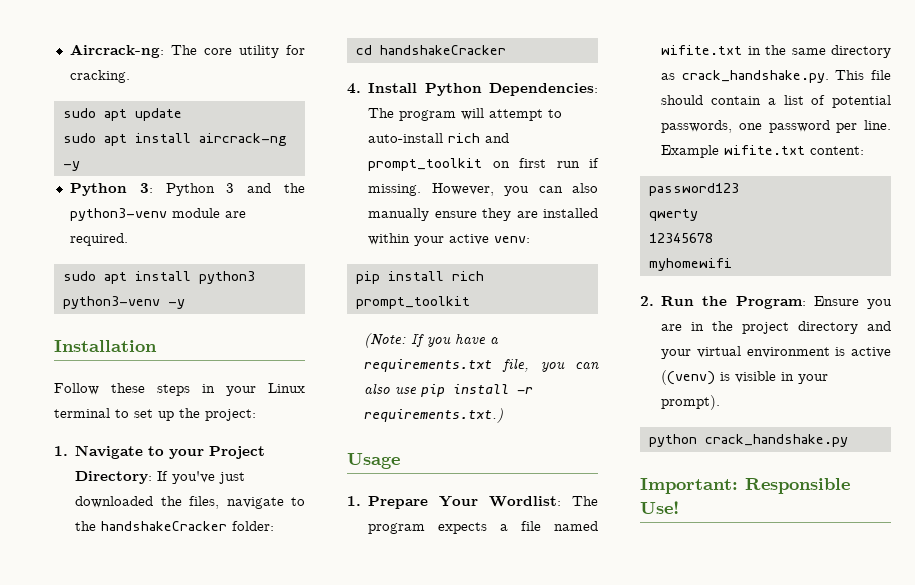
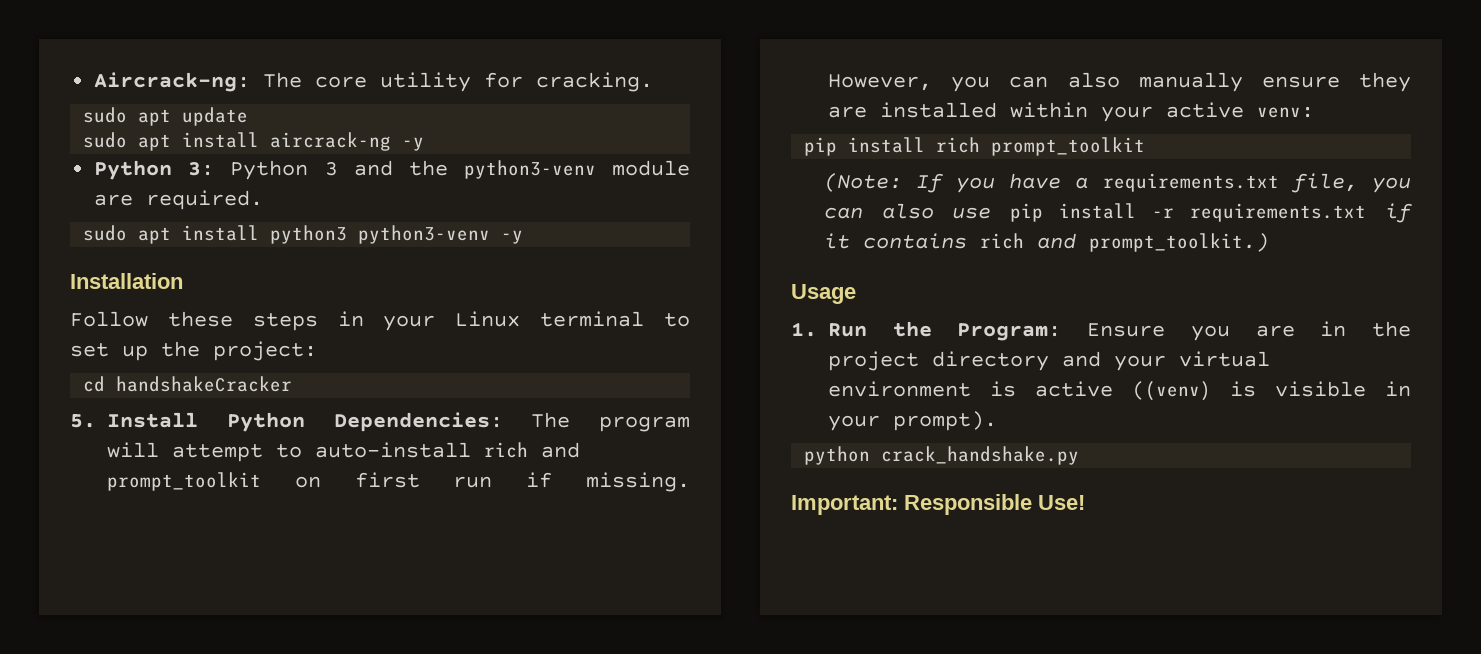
- 1. Navigate to your Project Directory: If you've just downloaded the files, navigate to the handshakeCracker folder:
- 4. Install Python Dependencies: The program will attempt to auto-install rich and prompt_toolkit on first run if missing.
+ 5. Install Python Dependencies: The program will attempt to auto-install rich and prompt_toolkit on first run if missing.
- (Note: If you have a requirements.txt file, you can also use pip install -r requirements.txt.)
+ (Note: If you have a requirements.txt file, you can also use pip install -r requirements.txt if it contains rich and prompt_toolkit.)
  Usage
- 1. Prepare Your Wordlist: The program expects a file named wifite.txt in the same directory as crack_handshake.py. This file should contain a list of potential passwords, one password per line. Example wifite.txt content:
- password123
- qwerty
- 12345678
- myhomewifi
- 2. Run the Program: Ensure you are in the project directory and your virtual environment is active ((venv) is visible in your prompt).
+ 1. Run the Program: Ensure you are in the project directory and your virtual environment is active ((venv) is visible in your prompt).

